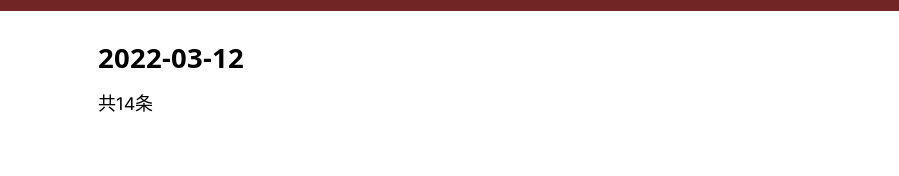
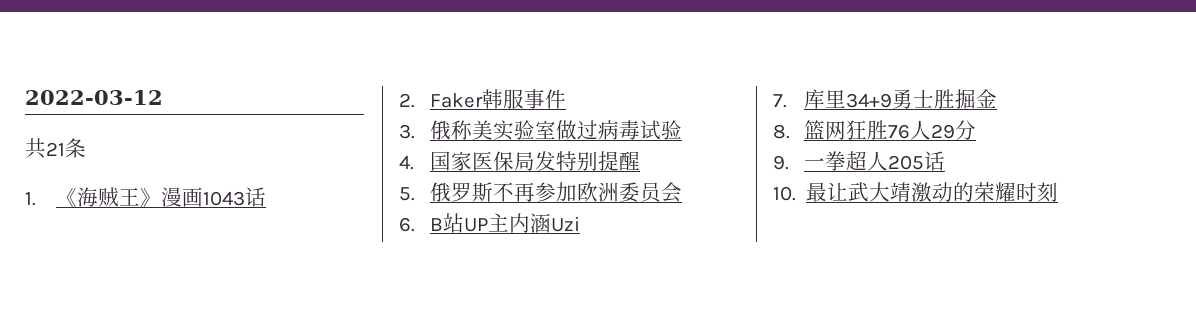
- 共14条
+ 共21条
+ 1.《海贼王》漫画1043话
+ 2. Faker韩服事件
+ 3.俄称美实验室做过病毒试验
+ 4.国家医保局发特别提醒
+ 5.俄罗斯不再参加欧洲委员会
+ 6. B站UP主内涵Uzi
+ 7.库里34+9勇士胜掘金
+ 8.篮网狂胜76人29分
+ 9.一拳超人205话
+ 10.最让武大靖激动的荣耀时刻

